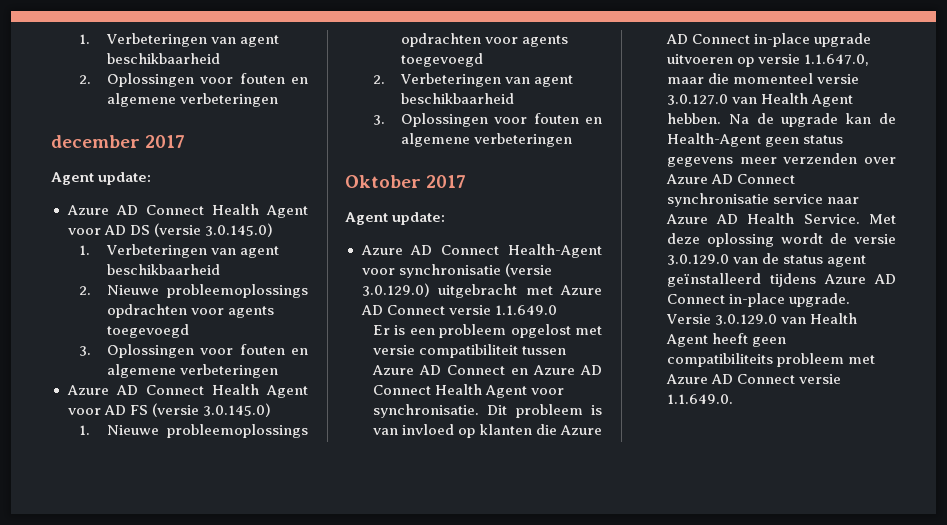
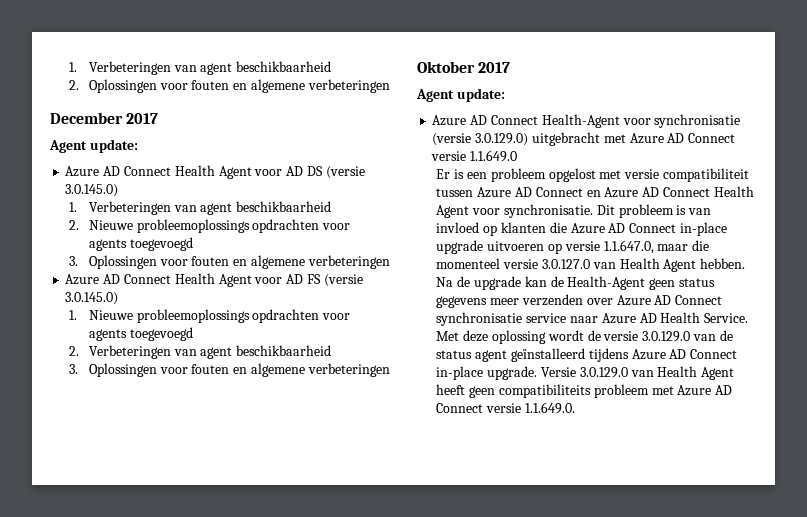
- december 2017
+ December 2017

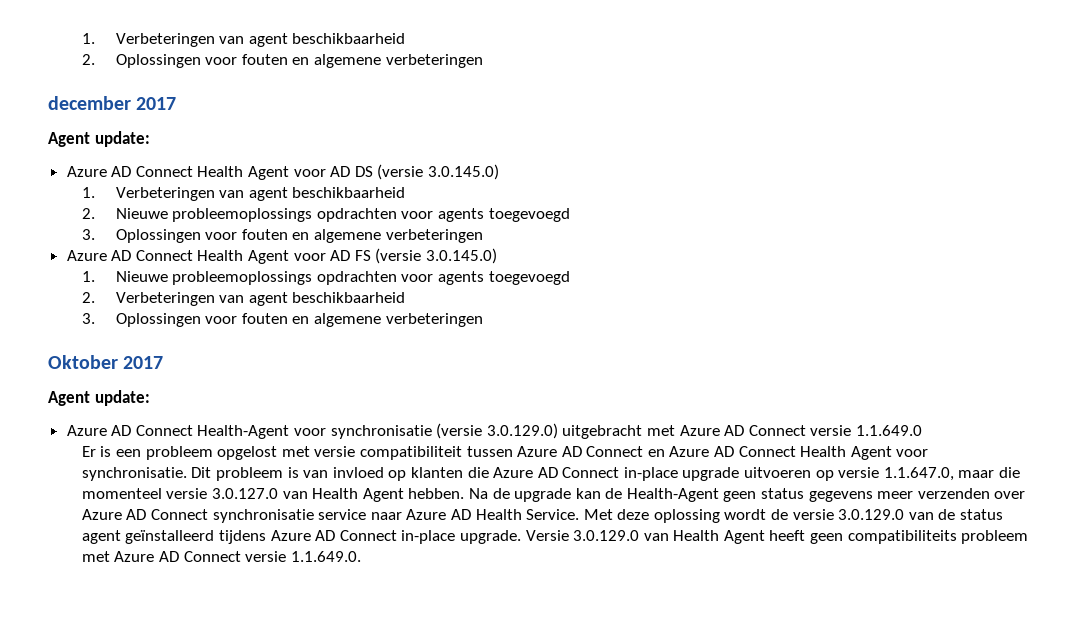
- December 2017
+ december 2017

